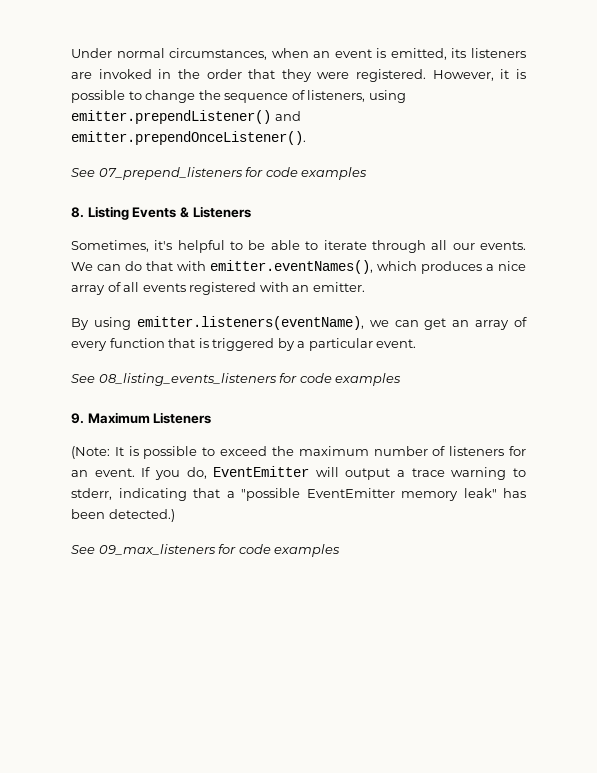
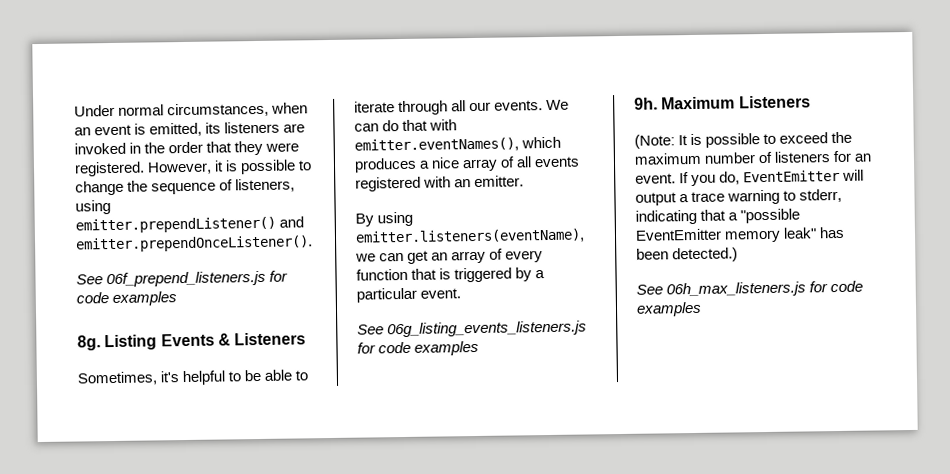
- See 07_prepend_listeners for code examples
- 8. Listing Events & Listeners
+ See 06f_prepend_listeners.js for code examples
+ 8g. Listing Events & Listeners
- See 08_listing_events_listeners for code examples
- 9. Maximum Listeners
+ See 06g_listing_events_listeners.js for code examples
+ 9h. Maximum Listeners
- See 09_max_listeners for code examples
+ See 06h_max_listeners.js for code examples

